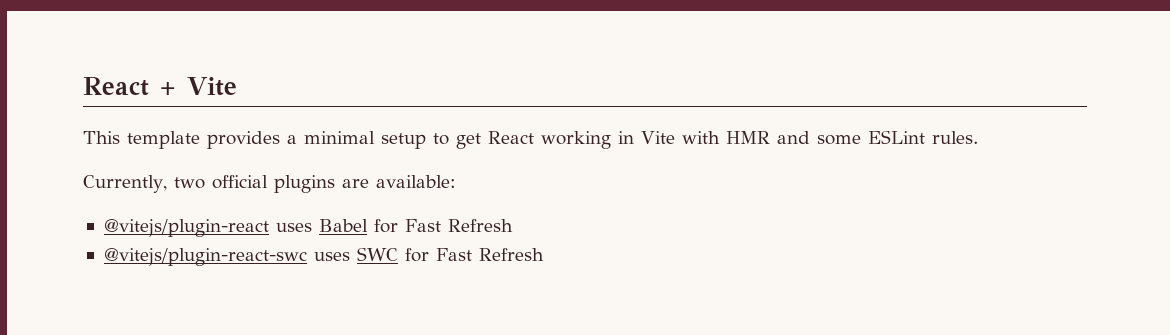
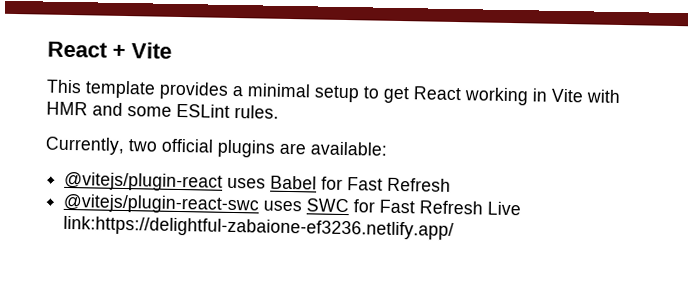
- @vitejs/plugin-react-swc uses SWC for Fast Refresh
+ @vitejs/plugin-react-swc uses SWC for Fast Refresh Live link:https://delightful-zabaione-ef3236.netlify.app/

